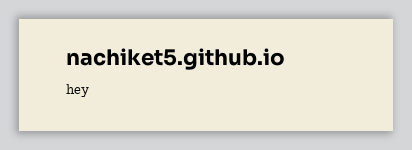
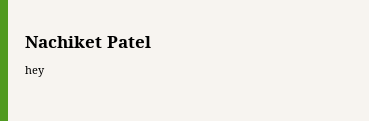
- nachiket5.github.io
+ Nachiket Patel

